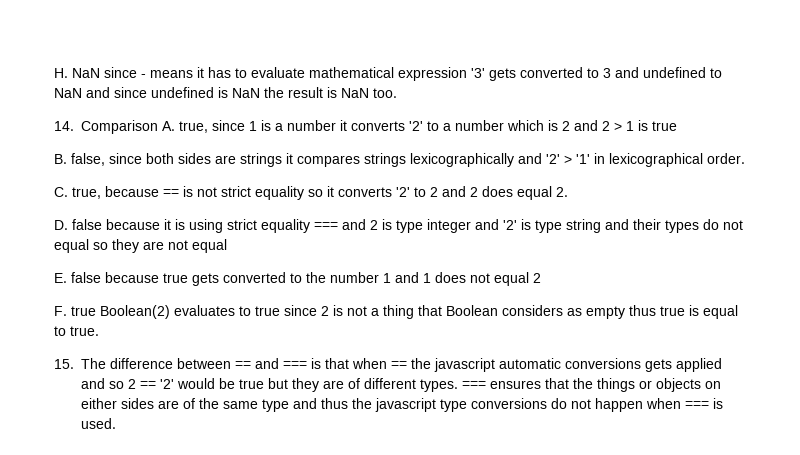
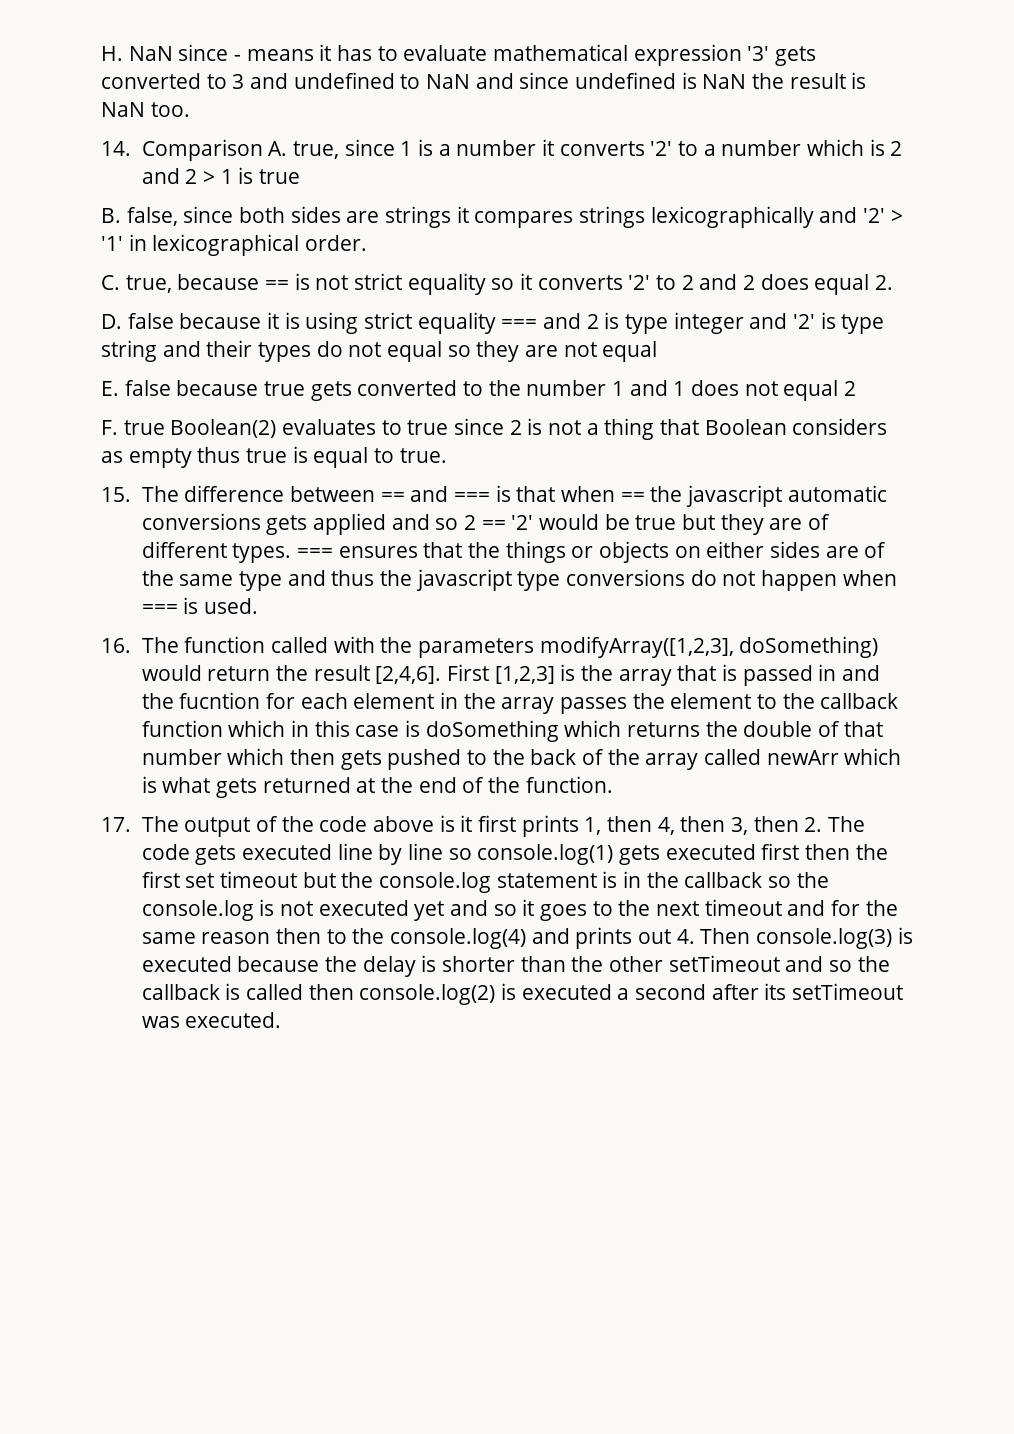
+ 16. The function called with the parameters modifyArray([1,2,3], doSomething) would return the result [2,4,6]. First [1,2,3] is the array that is passed in and the fucntion for each element in the array passes the element to the callback function which in this case is doSomething which returns the double of that number which then gets pushed to the back of the array called newArr which is what gets returned at the end of the function.
+ 17. The output of the code above is it first prints 1, then 4, then 3, then 2. The code gets executed line by line so console.log(1) gets executed first then the first set timeout but the console.log statement is in the callback so the console.log is not executed yet and so it goes to the next timeout and for the same reason then to the console.log(4) and prints out 4. Then console.log(3) is executed because the delay is shorter than the other setTimeout and so the callback is called then console.log(2) is executed a second after its setTimeout was executed.

